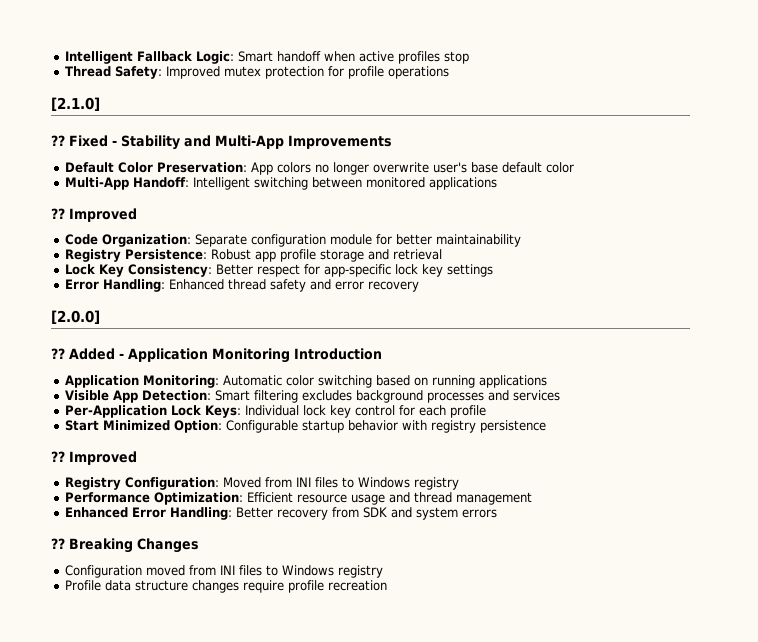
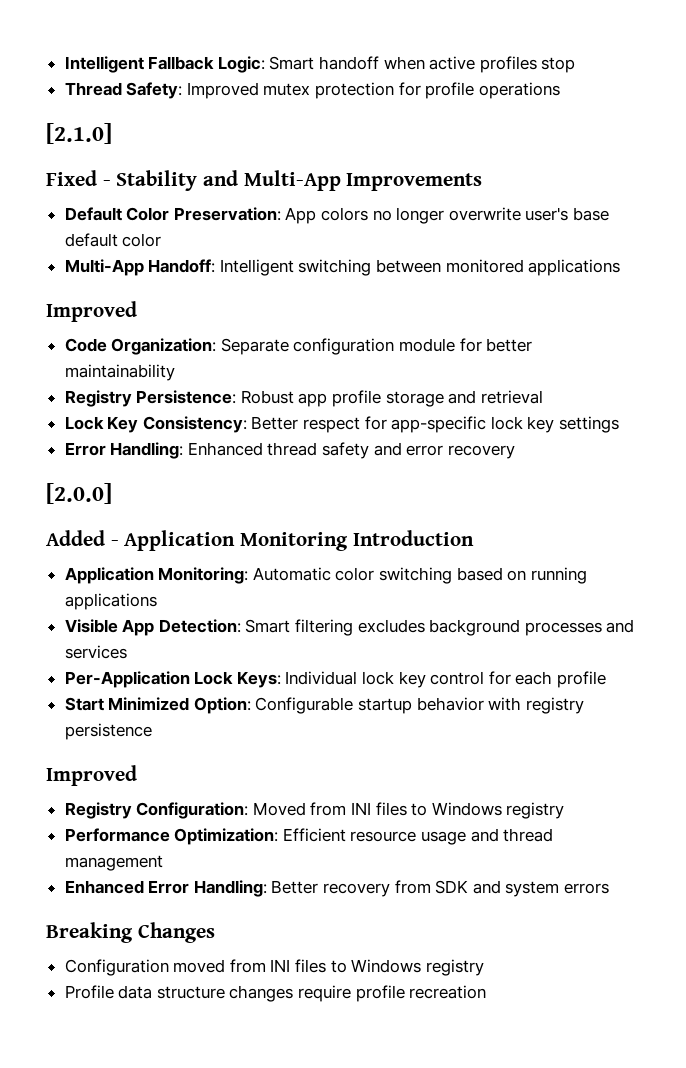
  [2.1.0]
- ?? Fixed - Stability and Multi-App Improvements
+ Fixed - Stability and Multi-App Improvements
  Multi-App Handoff: Intelligent switching between monitored applications
- ?? Improved
+ Improved
  [2.0.0]
- ?? Added - Application Monitoring Introduction
+ Added - Application Monitoring Introduction
  Start Minimized Option: Configurable startup behavior with registry persistence
- ?? Improved
+ Improved
  Enhanced Error Handling: Better recovery from SDK and system errors
- ?? Breaking Changes
+ Breaking Changes

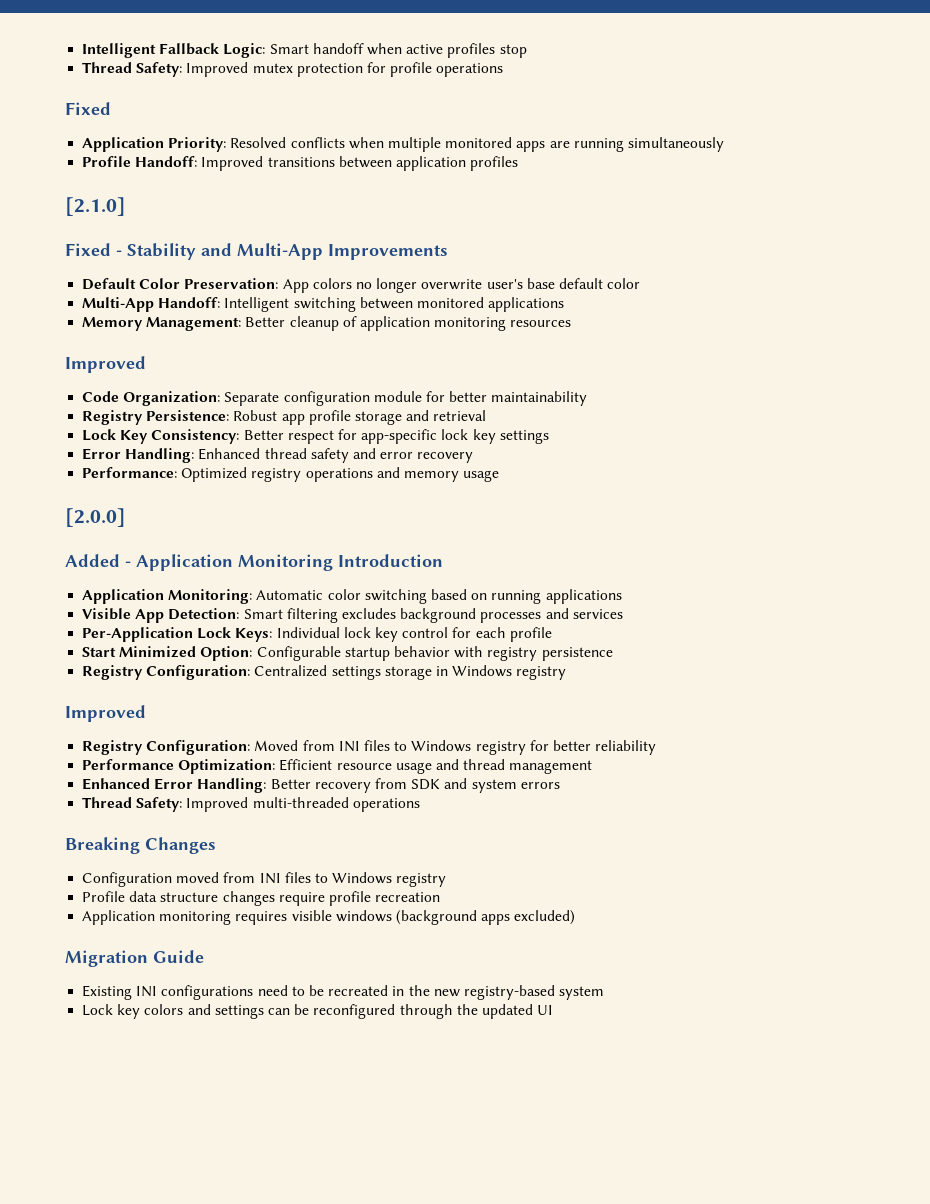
  Thread Safety: Improved mutex protection for profile operations
+ Fixed
+ Application Priority: Resolved conflicts when multiple monitored apps are running simultaneously
+ Profile Handoff: Improved transitions between application profiles
+ Memory Management: Better cleanup of application monitoring resources
+ Performance: Optimized registry operations and memory usage
+ Registry Configuration: Centralized settings storage in Windows registry
- Registry Configuration: Moved from INI files to Windows registry
+ Registry Configuration: Moved from INI files to Windows registry for better reliability
+ Thread Safety: Improved multi-threaded operations
+ Application monitoring requires visible windows (background apps excluded)
+ Migration Guide
+ Existing INI configurations need to be recreated in the new registry-based system
+ Lock key colors and settings can be reconfigured through the updated UI

